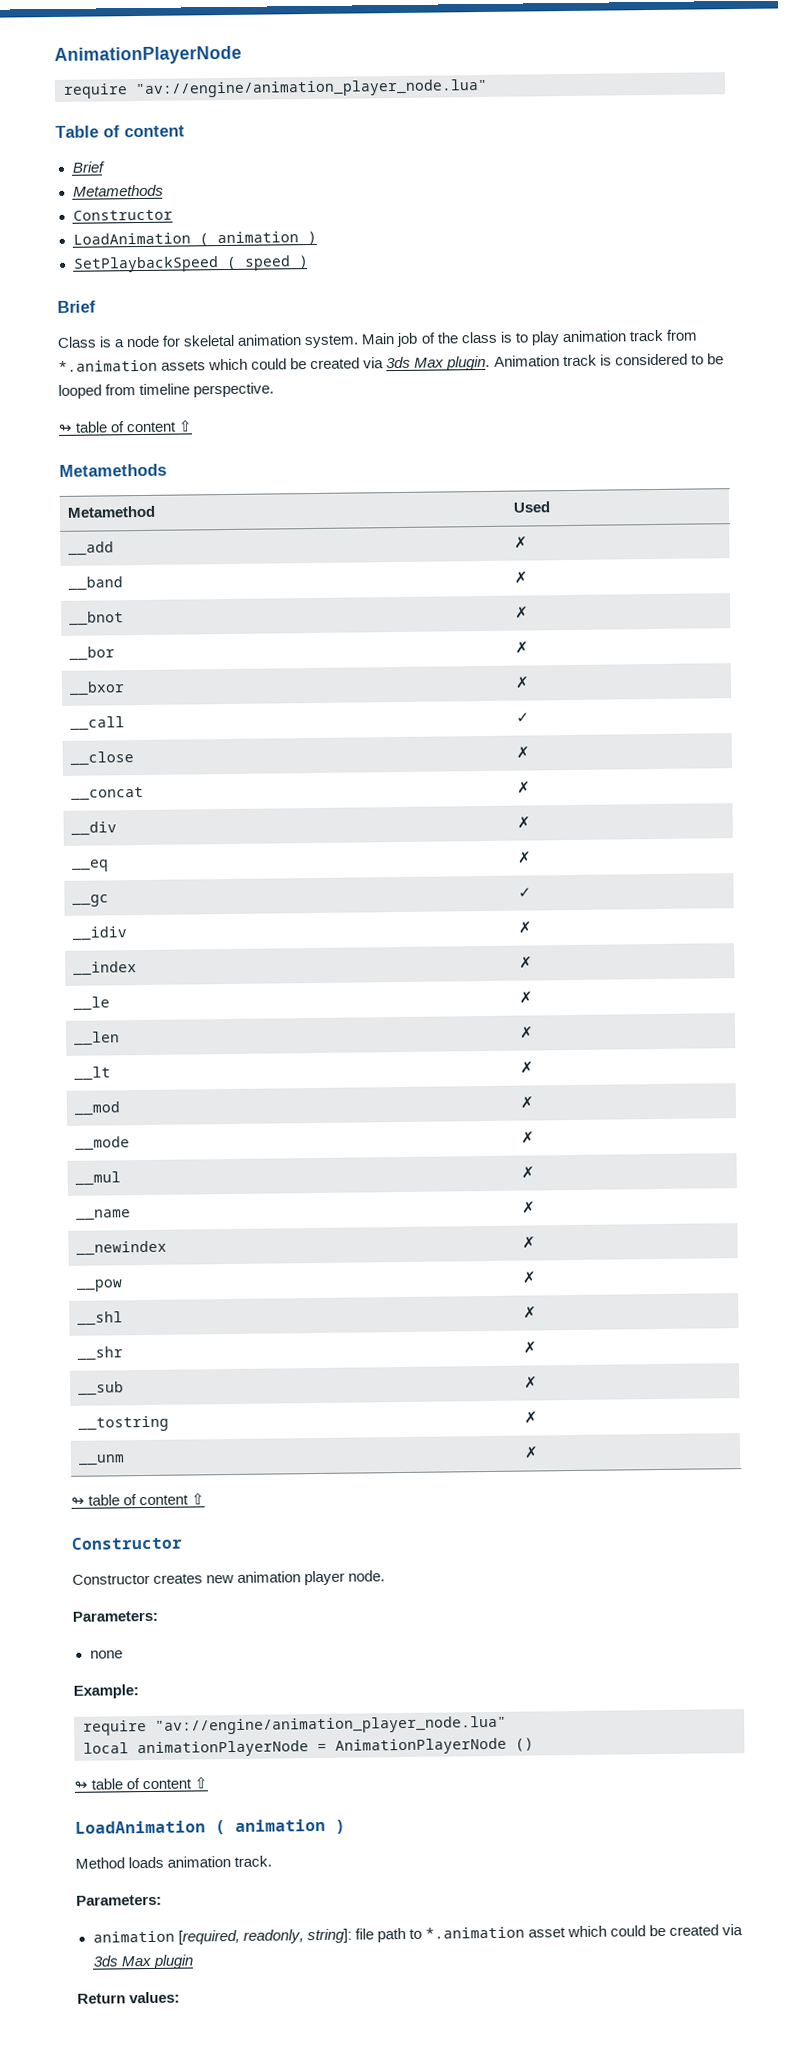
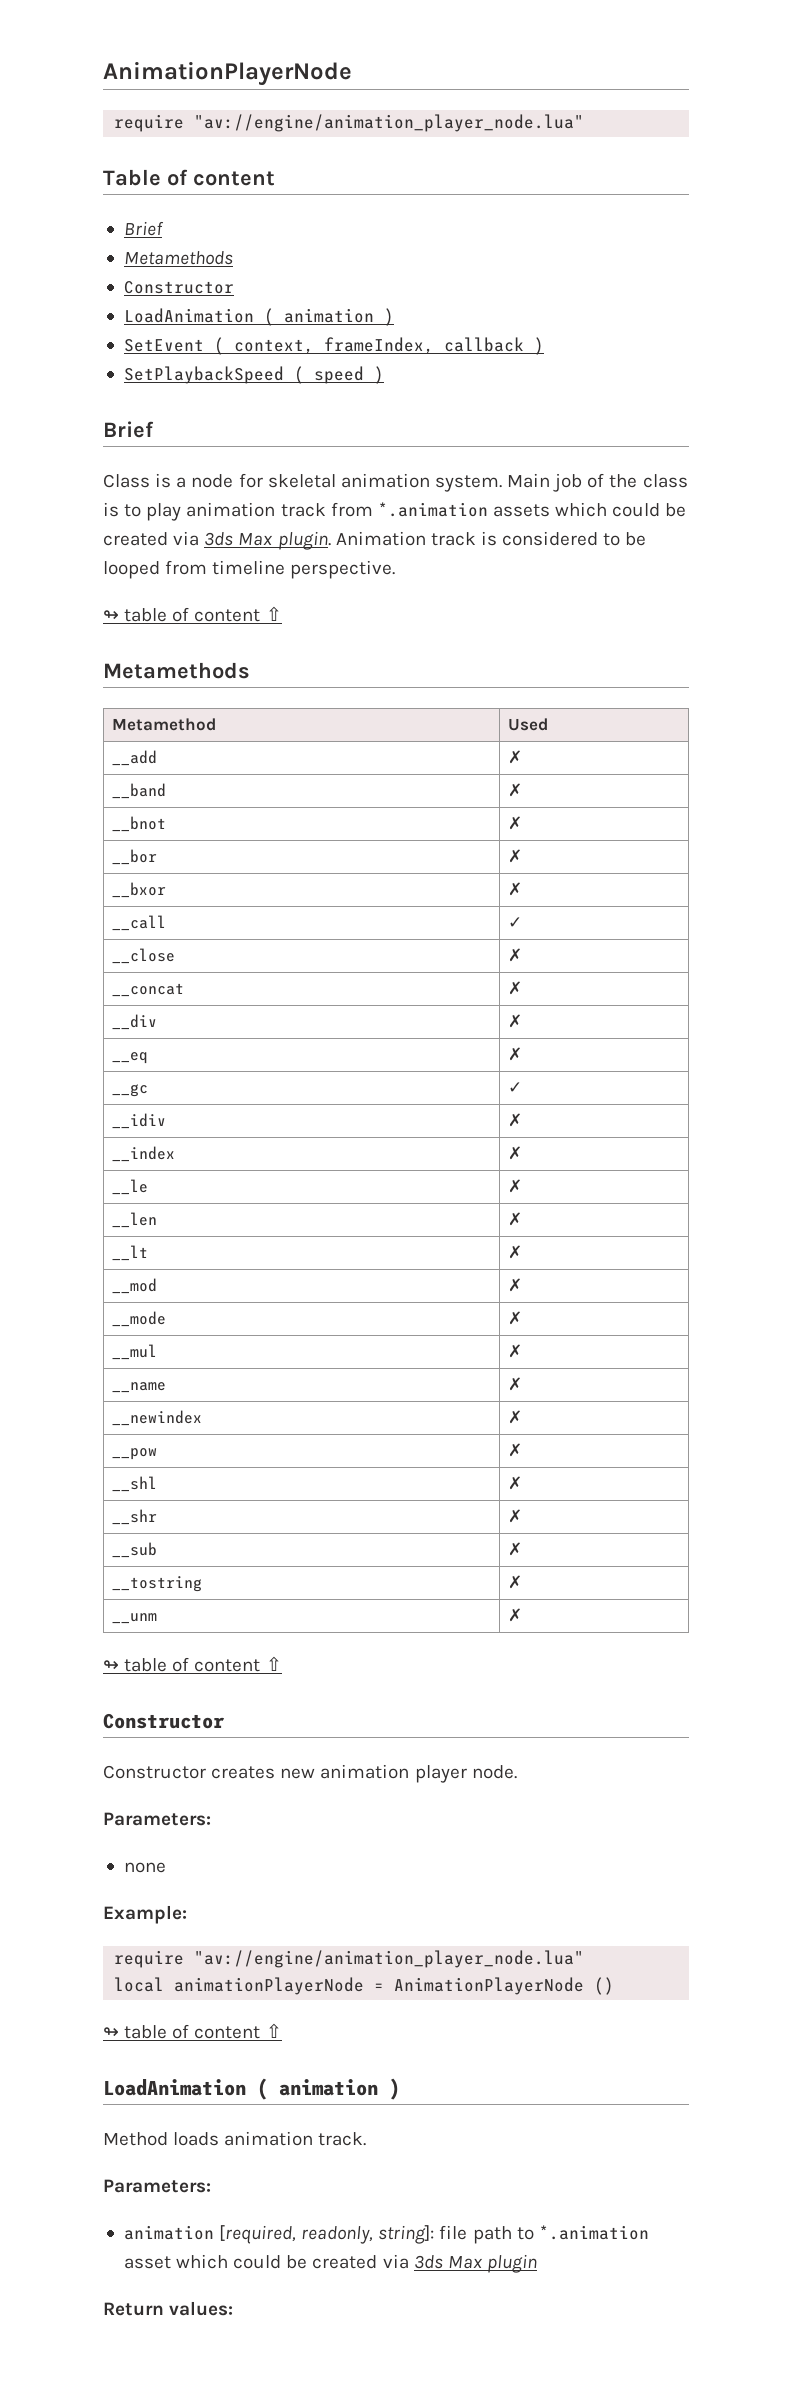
+ SetEvent ( context, frameIndex, callback )

